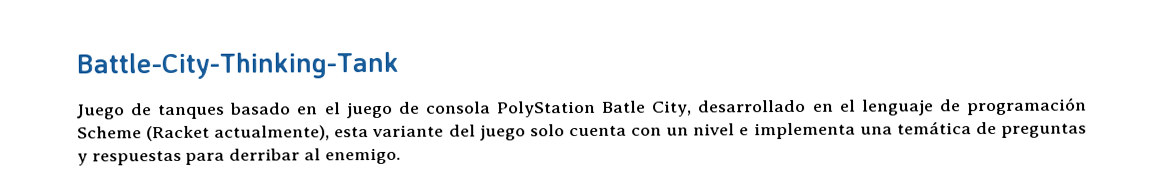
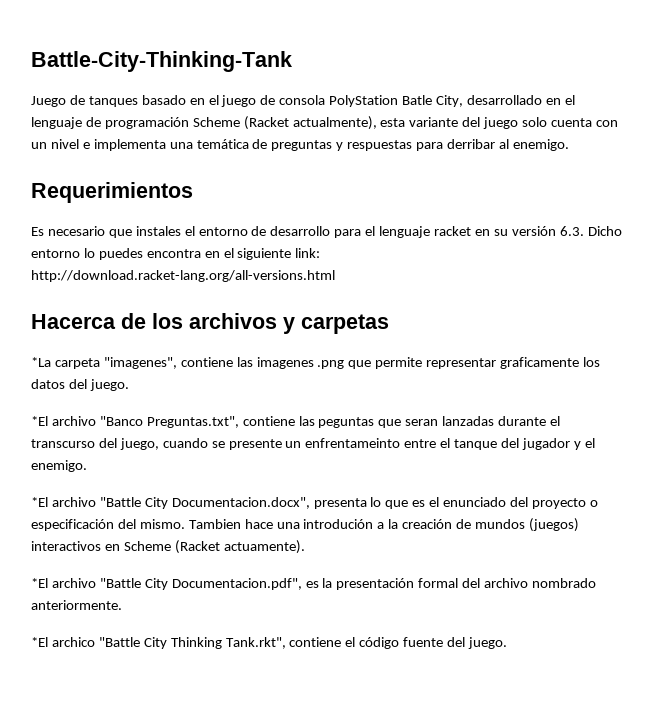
+ Requerimientos
+ Es necesario que instales el entorno de desarrollo para el lenguaje racket en su versión 6.3. Dicho entorno lo puedes encontra en el siguiente link: http://download.racket-lang.org/all-versions.html
+ Hacerca de los archivos y carpetas
+ *La carpeta "imagenes", contiene las imagenes .png que permite representar graficamente los datos del juego.
+ *El archivo "Banco Preguntas.txt", contiene las peguntas que seran lanzadas durante el transcurso del juego, cuando se presente un enfrentameinto entre el tanque del jugador y el enemigo.
+ *El archivo "Battle City Documentacion.docx", presenta lo que es el enunciado del proyecto o especificación del mismo. Tambien hace una introdución a la creación de mundos (juegos) interactivos en Scheme (Racket actuamente).
+ *El archivo "Battle City Documentacion.pdf", es la presentación formal del archivo nombrado anteriormente.
+ *El archico "Battle City Thinking Tank.rkt", contiene el código fuente del juego.

